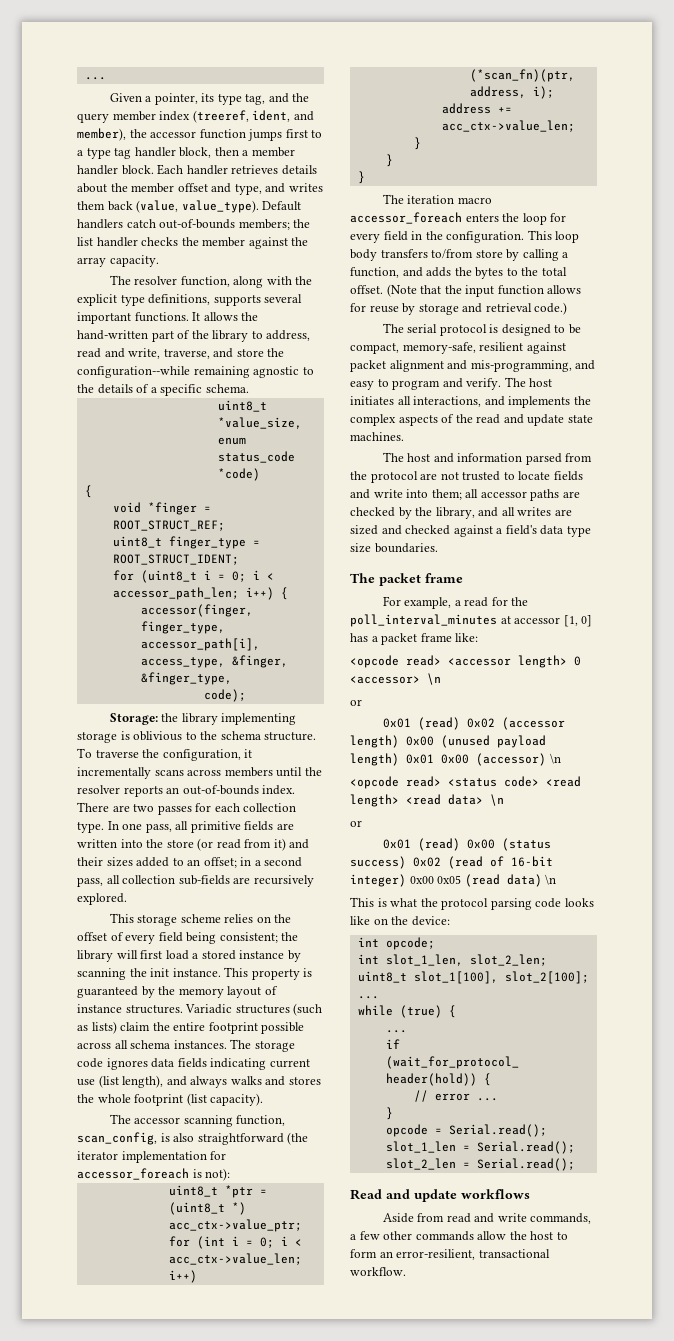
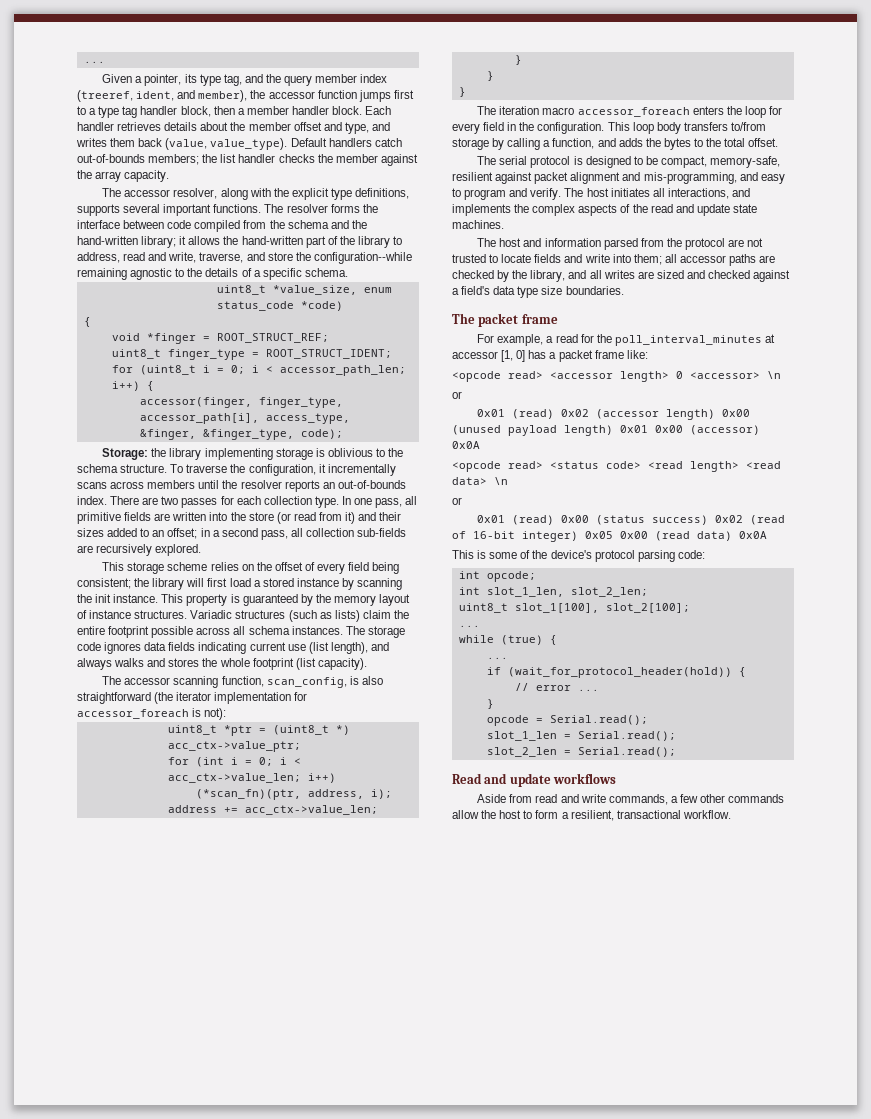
- The resolver function, along with the explicit type definitions, supports several important functions.
+ The accessor resolver, along with the explicit type definitions, supports several important functions.
- It allows the hand-written part of the library to address, read and write, traverse, and store the configuration--while remaining agnostic to the details of a specific schema.
+ The resolver forms the interface between code compiled from the schema and the hand-written library; it allows the hand-written part of the library to address, read and write, traverse, and store the configuration--while remaining agnostic to the details of a specific schema.
- accessor(finger, finger_type, accessor_path[i], access_type, &finger, &finger_type,
- code);
+ accessor(finger, finger_type, accessor_path[i], access_type, &finger, &finger_type, code);
- This loop body transfers to/from store by calling a function, and adds the bytes to the total offset. (Note that the input function allows for reuse by storage and retrieval code.)
+ This loop body transfers to/from storage by calling a function, and adds the bytes to the total offset.
- 0x01 (read) 0x02 (accessor length) 0x00 (unused payload length) 0x01 0x00 (accessor) \n
+ 0x01 (read) 0x02 (accessor length) 0x00 (unused payload length) 0x01 0x00 (accessor) 0x0A
- 0x01 (read) 0x00 (status success) 0x02 (read of 16-bit integer) 0x00 0x05 (read data) \n
+ 0x01 (read) 0x00 (status success) 0x02 (read of 16-bit integer) 0x05 0x00 (read data) 0x0A
- This is what the protocol parsing code looks like on the device:
+ This is some of the device's protocol parsing code:
- Aside from read and write commands, a few other commands allow the host to form an error-resilient, transactional workflow.
+ Aside from read and write commands, a few other commands allow the host to form a resilient, transactional workflow.

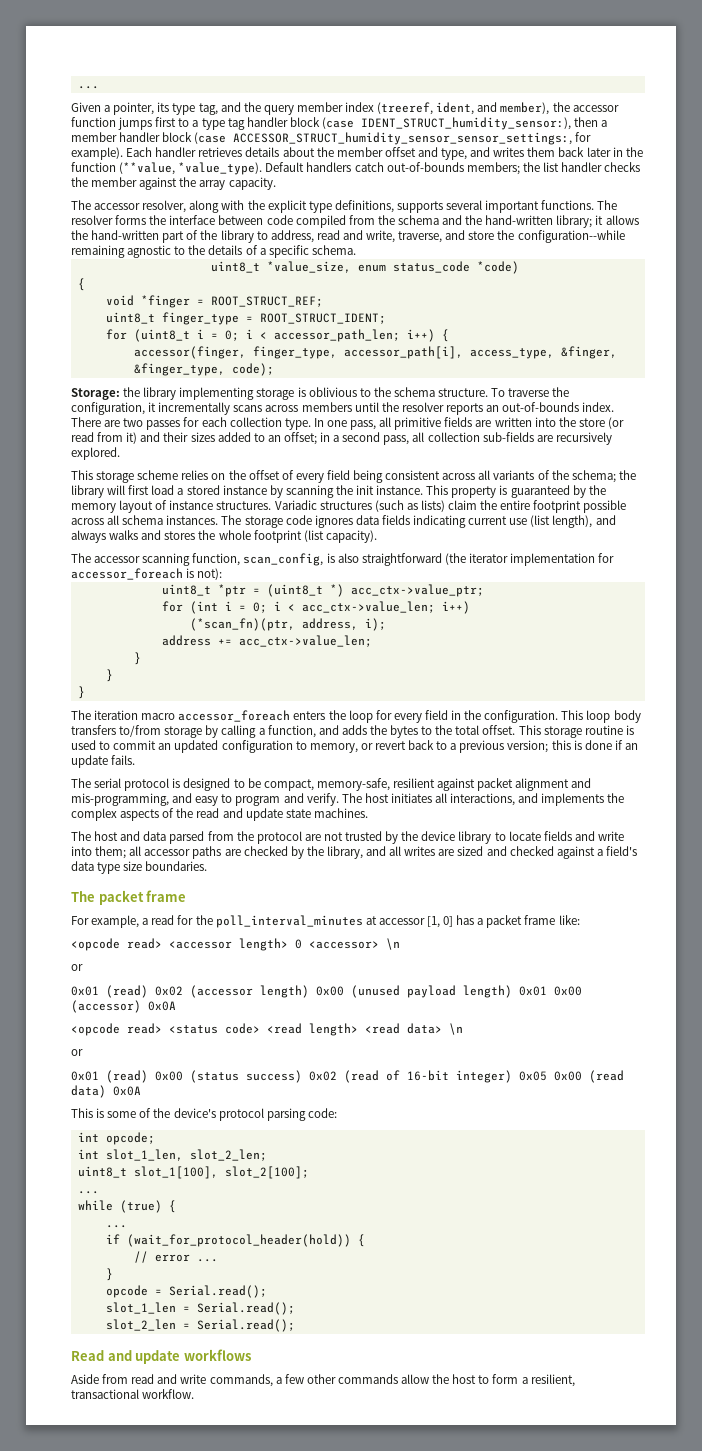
- Given a pointer, its type tag, and the query member index (treeref, ident, and member), the accessor function jumps first to a type tag handler block, then a member handler block.
+ Given a pointer, its type tag, and the query member index (treeref, ident, and member), the accessor function jumps first to a type tag handler block (case IDENT_STRUCT_humidity_sensor:), then a member handler block (case ACCESSOR_STRUCT_humidity_sensor_sensor_settings:, for example).
- Each handler retrieves details about the member offset and type, and writes them back (value, value_type).
+ Each handler retrieves details about the member offset and type, and writes them back later in the function (**value, *value_type).
- This storage scheme relies on the offset of every field being consistent; the library will first load a stored instance by scanning the init instance.
+ This storage scheme relies on the offset of every field being consistent across all variants of the schema; the library will first load a stored instance by scanning the init instance.
+ This storage routine is used to commit an updated configuration to memory, or revert back to a previous version; this is done if an update fails.
- The host and information parsed from the protocol are not trusted to locate fields and write into them; all accessor paths are checked by the library, and all writes are sized and checked against a field's data type size boundaries.
+ The host and data parsed from the protocol are not trusted by the device library to locate fields and write into them; all accessor paths are checked by the library, and all writes are sized and checked against a field's data type size boundaries.

